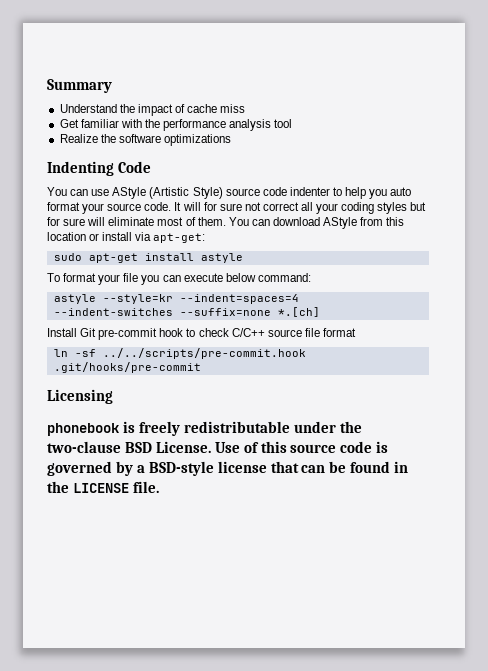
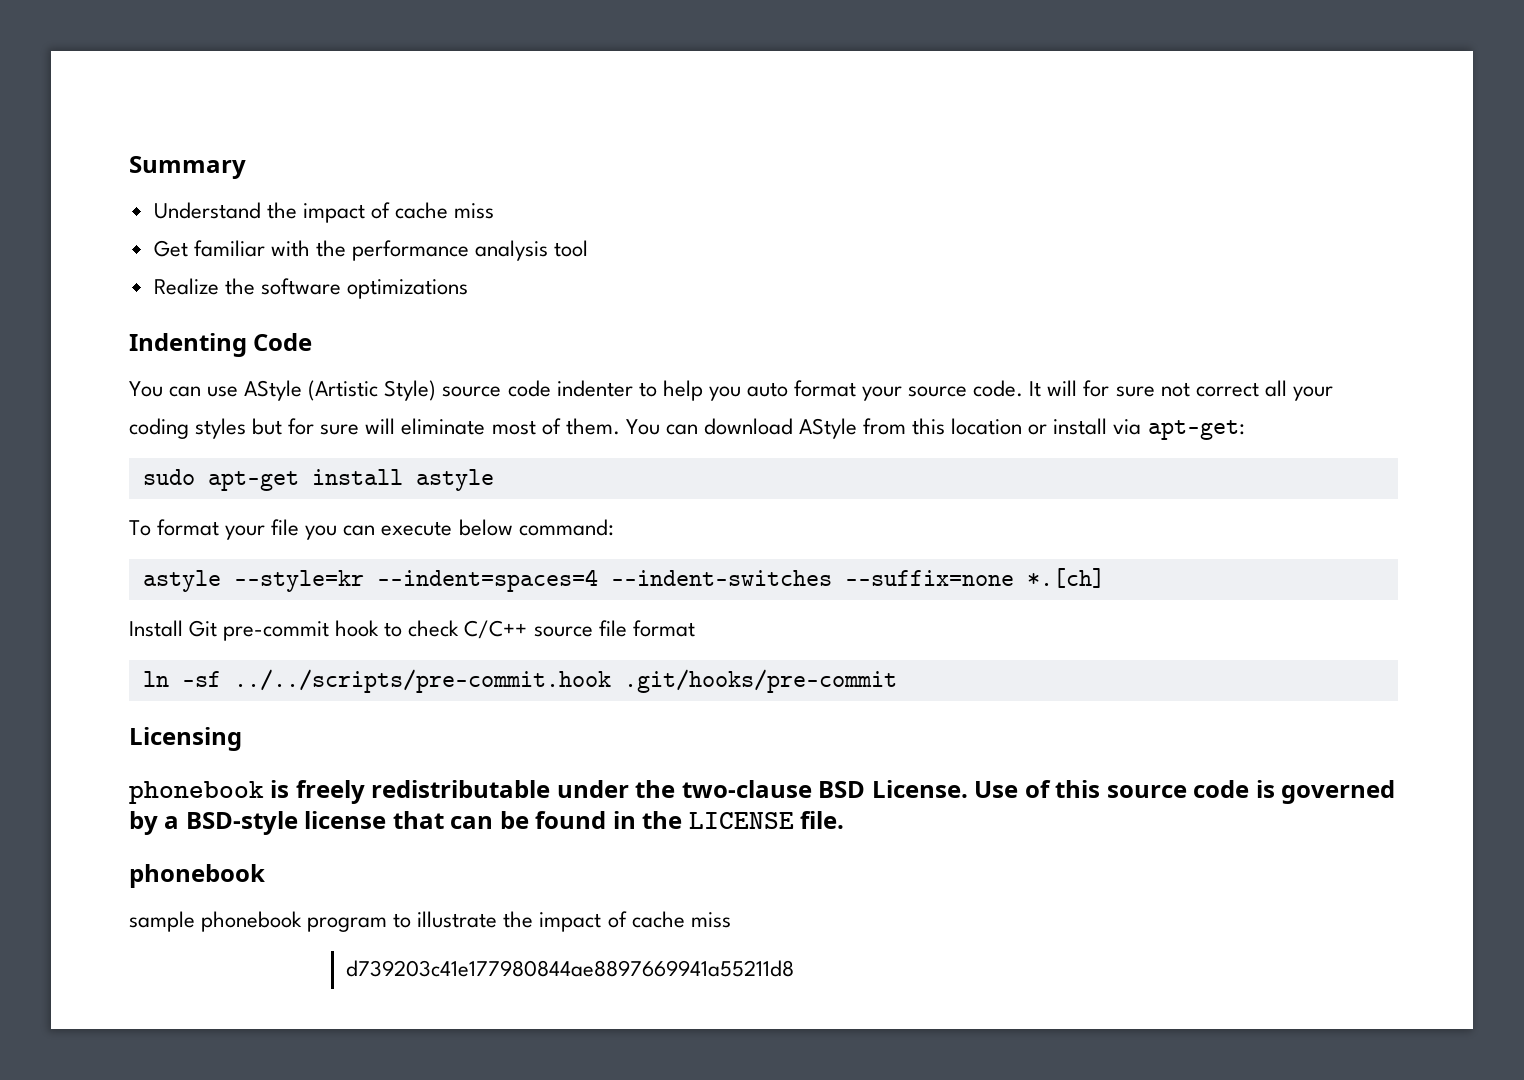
  Use of this source code is governed by a BSD-style license that can be found in the LICENSE file.
+ phonebook
+ sample phonebook program to illustrate the impact of cache miss
+ d739203c41e177980844ae8897669941a55211d8

